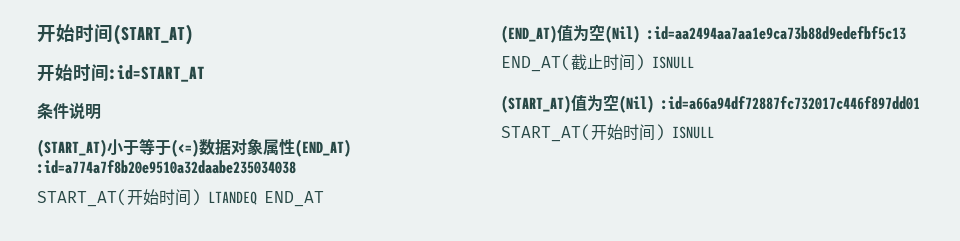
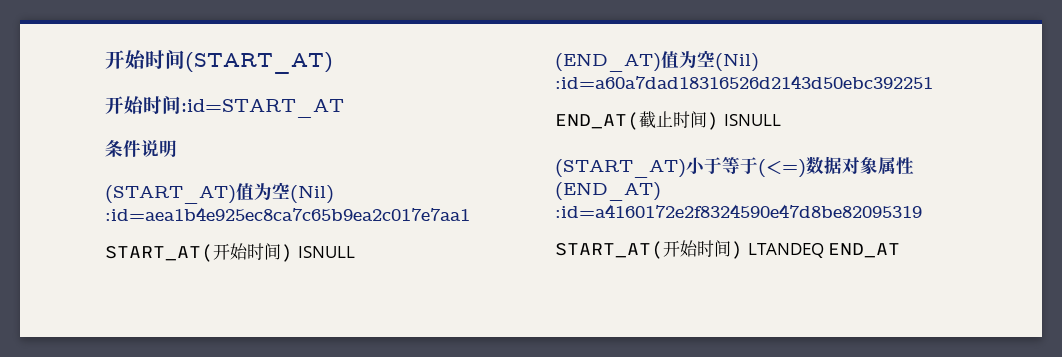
+ (START_AT)值为空(Nil) :id=aea1b4e925ec8ca7c65b9ea2c017e7aa1
+ START_AT(开始时间) ISNULL
+ (END_AT)值为空(Nil) :id=a60a7dad18316526d2143d50ebc392251
+ END_AT(截止时间) ISNULL
- (START_AT)小于等于(<=)数据对象属性(END_AT) :id=a774a7f8b20e9510a32daabe235034038
+ (START_AT)小于等于(<=)数据对象属性(END_AT) :id=a4160172e2f8324590e47d8be82095319
- (END_AT)值为空(Nil) :id=aa2494aa7aa1e9ca73b88d9edefbf5c13
- END_AT(截止时间) ISNULL
- (START_AT)值为空(Nil) :id=a66a94df72887fc732017c446f897dd01
- START_AT(开始时间) ISNULL

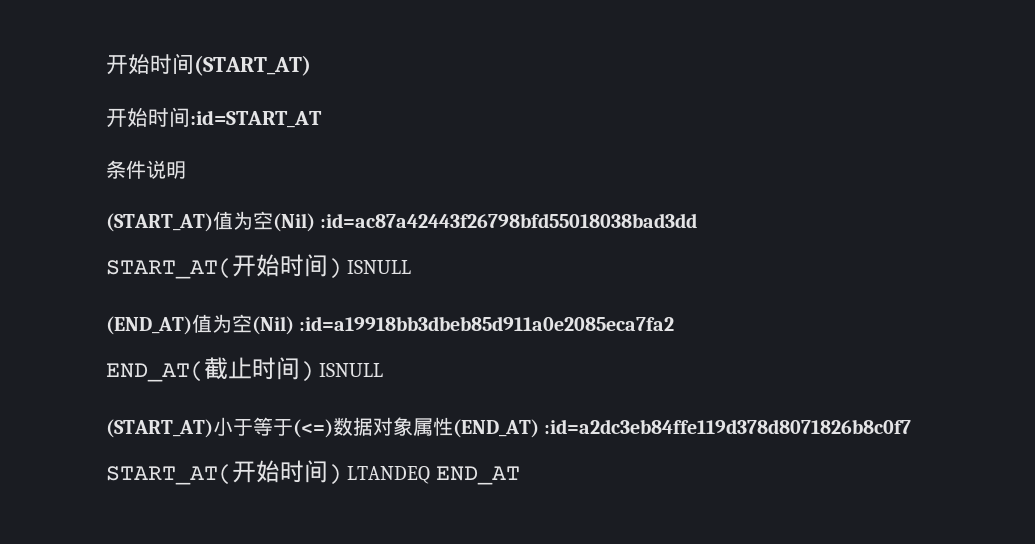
- (START_AT)值为空(Nil) :id=aea1b4e925ec8ca7c65b9ea2c017e7aa1
+ (START_AT)值为空(Nil) :id=ac87a42443f26798bfd55018038bad3dd
- (END_AT)值为空(Nil) :id=a60a7dad18316526d2143d50ebc392251
+ (END_AT)值为空(Nil) :id=a19918bb3dbeb85d911a0e2085eca7fa2
- (START_AT)小于等于(<=)数据对象属性(END_AT) :id=a4160172e2f8324590e47d8be82095319
+ (START_AT)小于等于(<=)数据对象属性(END_AT) :id=a2dc3eb84ffe119d378d8071826b8c0f7

